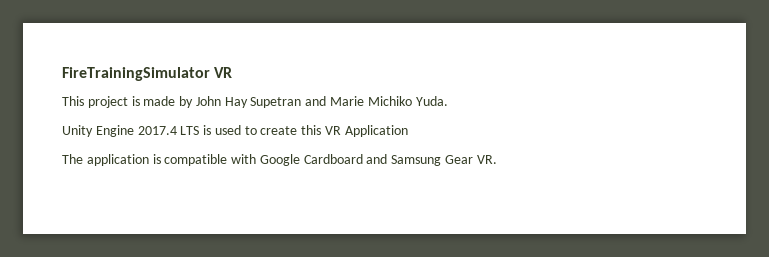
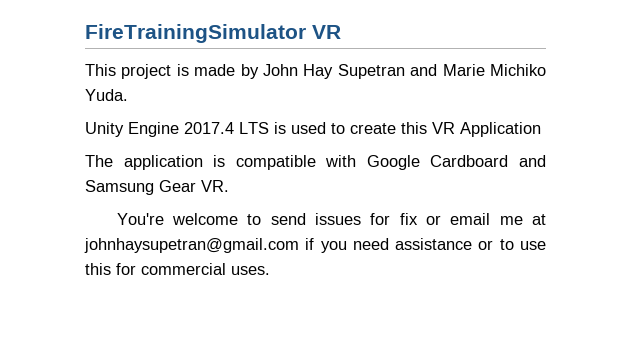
+ You're welcome to send issues for fix or email me at johnhaysupetran@gmail.com if you need assistance or to use this for commercial uses.

